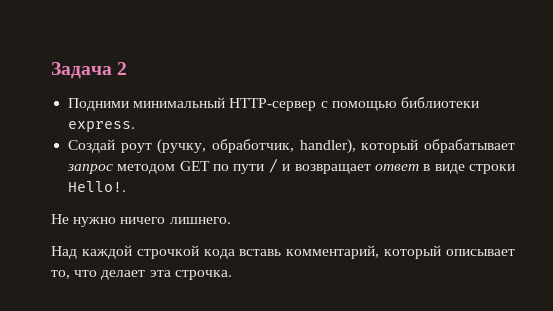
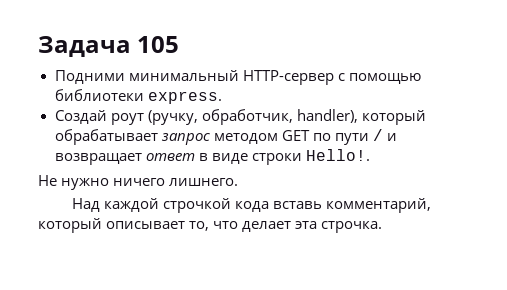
- Задача 2
+ Задача 105

